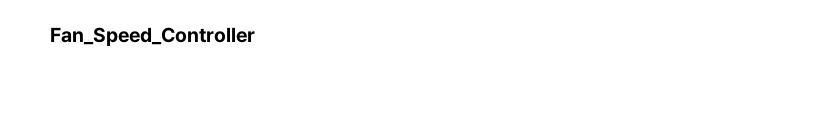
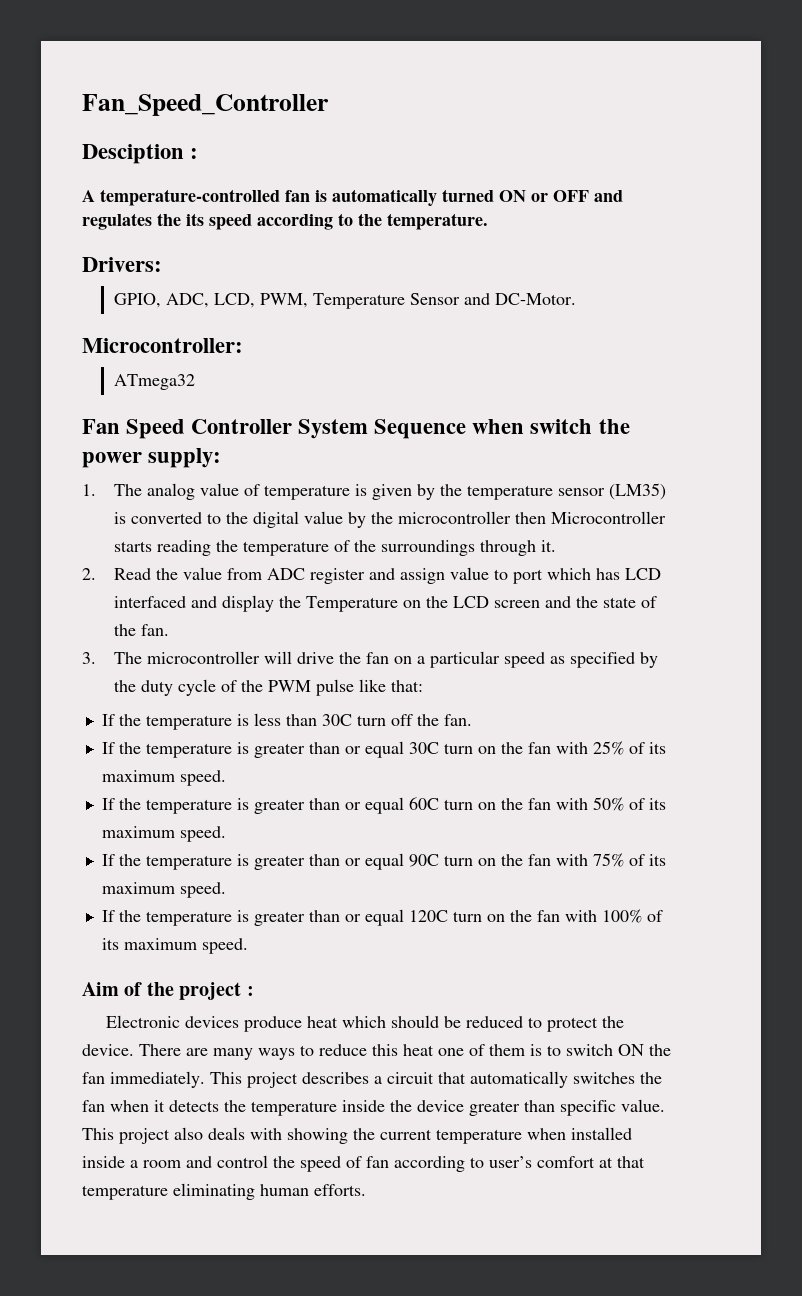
+ Desciption :
+ A temperature-controlled fan is automatically turned ON or OFF and regulates the its speed according to the temperature.
+ Drivers:
+ GPIO, ADC, LCD, PWM, Temperature Sensor and DC-Motor.
+ Microcontroller:
+ ATmega32
+ Fan Speed Controller System Sequence when switch the power supply:
+ 1. The analog value of temperature is given by the temperature sensor (LM35) is converted to the digital value by the microcontroller then Microcontroller starts reading the temperature of the surroundings through it.
+ 2. Read the value from ADC register and assign value to port which has LCD interfaced and display the Temperature on the LCD screen and the state of the fan.
+ 3. The microcontroller will drive the fan on a particular speed as specified by the duty cycle of the PWM pulse like that:
+ If the temperature is less than 30C turn off the fan.
+ If the temperature is greater than or equal 30C turn on the fan with 25% of its maximum speed.
+ If the temperature is greater than or equal 60C turn on the fan with 50% of its maximum speed.
+ If the temperature is greater than or equal 90C turn on the fan with 75% of its maximum speed.
+ If the temperature is greater than or equal 120C turn on the fan with 100% of its maximum speed.
+ Aim of the project :
+ Electronic devices produce heat which should be reduced to protect the device. There are many ways to reduce this heat one of them is to switch ON the fan immediately. This project describes a circuit that automatically switches the fan when it detects the temperature inside the device greater than specific value. This project also deals with showing the current temperature when installed inside a room and control the speed of fan according to user’s comfort at that temperature eliminating human efforts.

